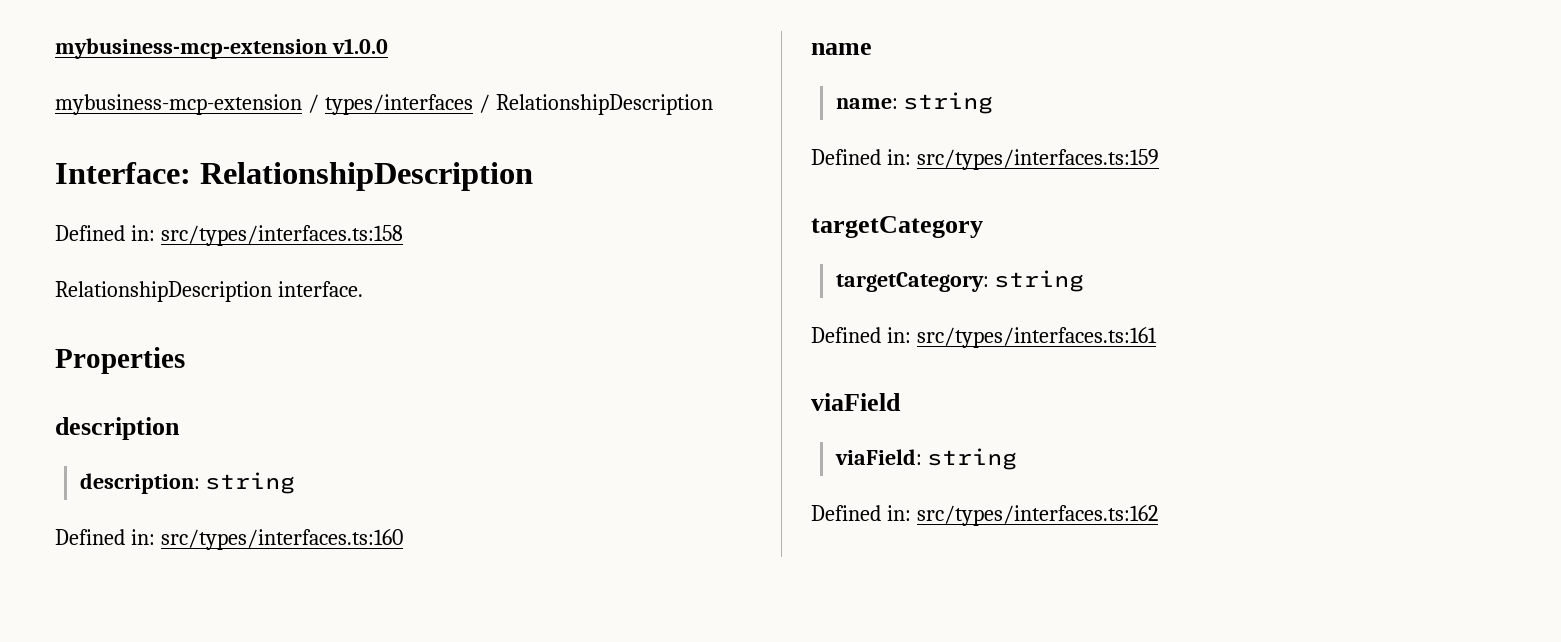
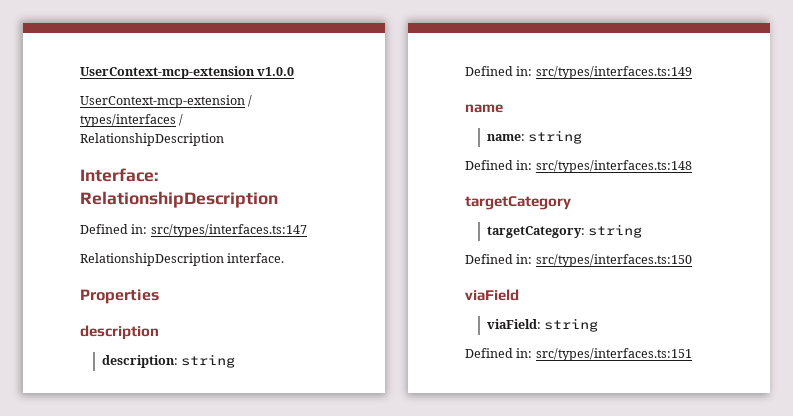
- mybusiness-mcp-extension v1.0.0
+ UserContext-mcp-extension v1.0.0
- mybusiness-mcp-extension / types/interfaces / RelationshipDescription
+ UserContext-mcp-extension / types/interfaces / RelationshipDescription
- Defined in: src/types/interfaces.ts:158
+ Defined in: src/types/interfaces.ts:147
- Defined in: src/types/interfaces.ts:160
+ Defined in: src/types/interfaces.ts:149
- Defined in: src/types/interfaces.ts:159
+ Defined in: src/types/interfaces.ts:148
- Defined in: src/types/interfaces.ts:161
+ Defined in: src/types/interfaces.ts:150
- Defined in: src/types/interfaces.ts:162
+ Defined in: src/types/interfaces.ts:151

